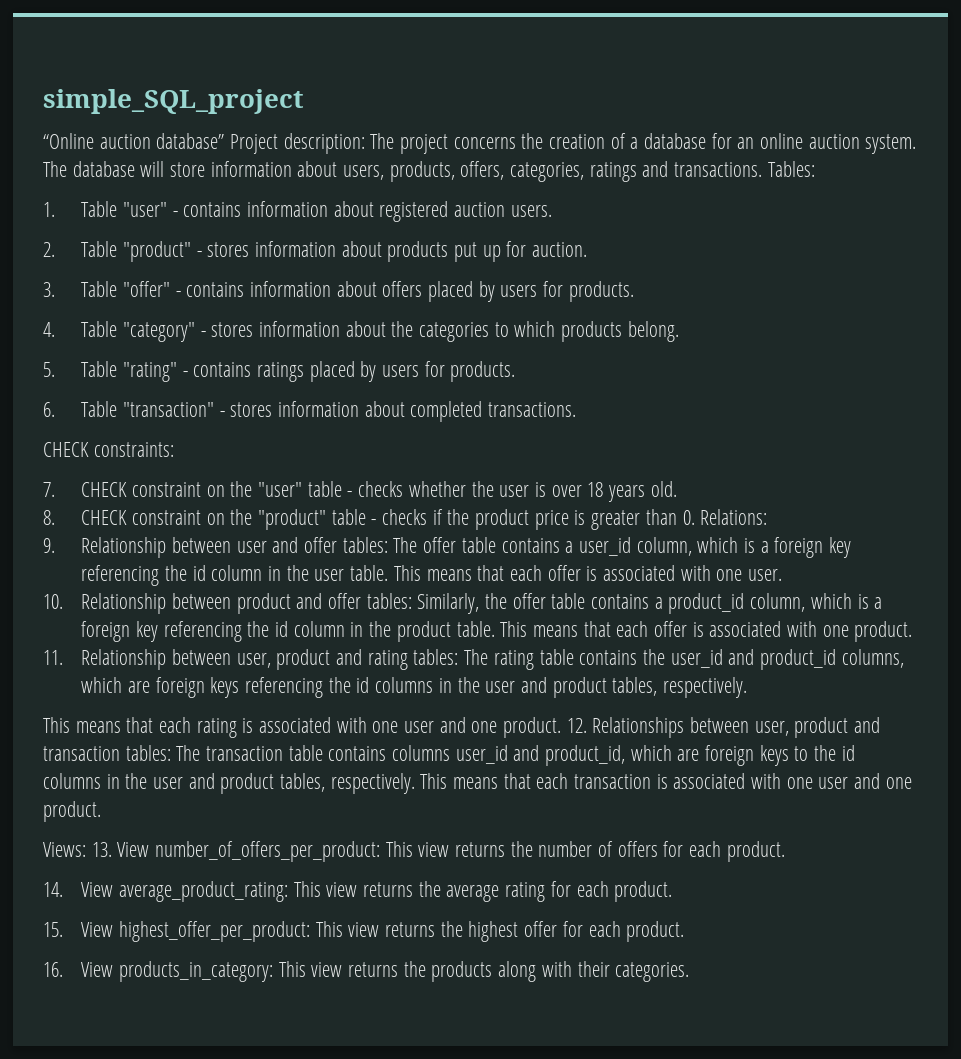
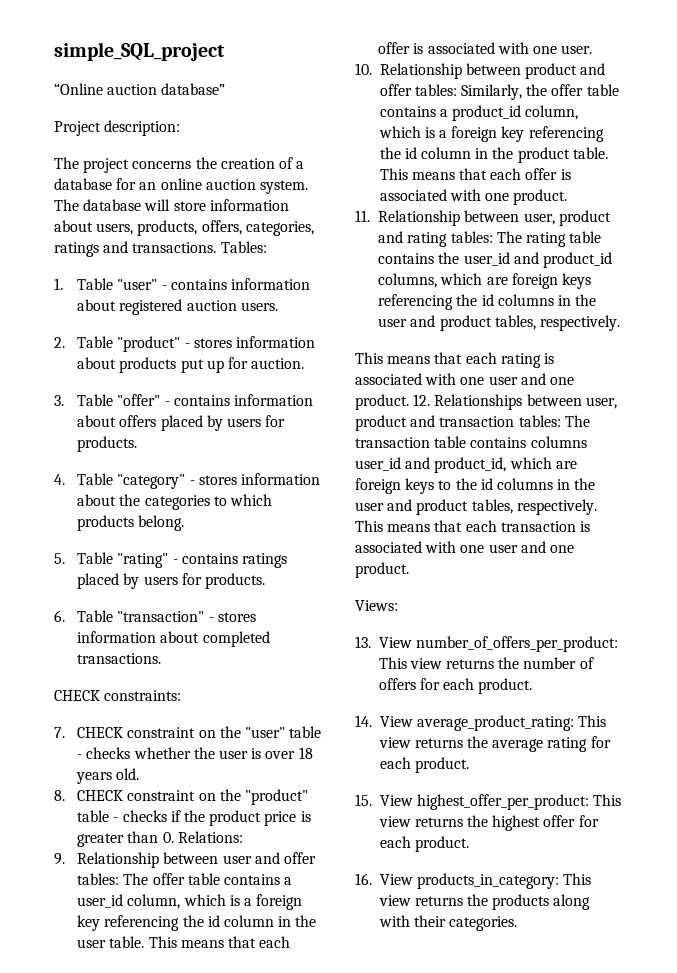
- “Online auction database” Project description: The project concerns the creation of a database for an online auction system.
+ “Online auction database”
+ Project description:
+ The project concerns the creation of a database for an online auction system.
- Views: 13. View number_of_offers_per_product: This view returns the number of offers for each product.
+ Views:
+ 13. View number_of_offers_per_product: This view returns the number of offers for each product.

